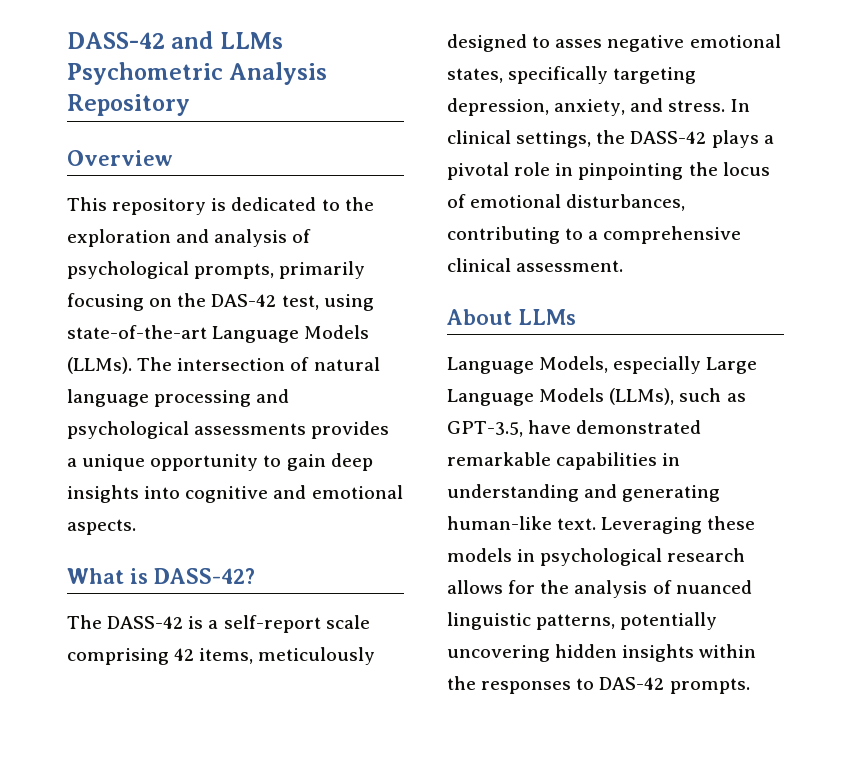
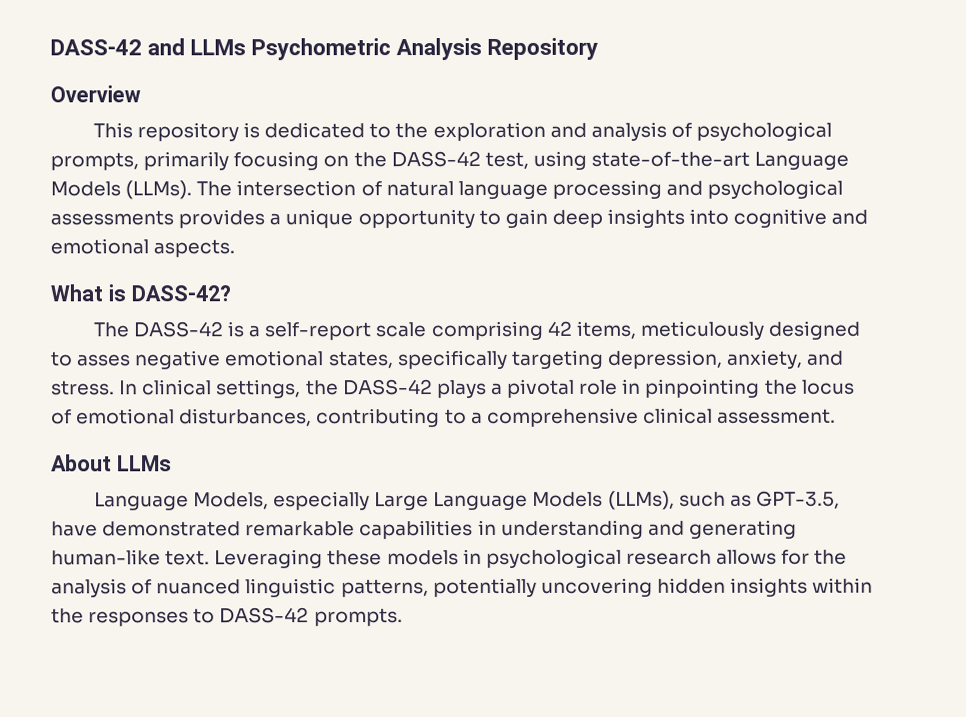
- This repository is dedicated to the exploration and analysis of psychological prompts, primarily focusing on the DAS-42 test, using state-of-the-art Language Models (LLMs).
+ This repository is dedicated to the exploration and analysis of psychological prompts, primarily focusing on the DASS-42 test, using state-of-the-art Language Models (LLMs).
- Leveraging these models in psychological research allows for the analysis of nuanced linguistic patterns, potentially uncovering hidden insights within the responses to DAS-42 prompts.
+ Leveraging these models in psychological research allows for the analysis of nuanced linguistic patterns, potentially uncovering hidden insights within the responses to DASS-42 prompts.

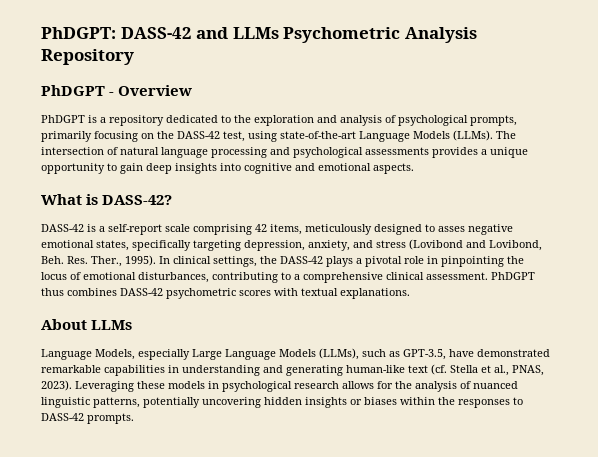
- DASS-42 and LLMs Psychometric Analysis Repository
+ PhDGPT: DASS-42 and LLMs Psychometric Analysis Repository
- Overview
+ PhDGPT - Overview
- This repository is dedicated to the exploration and analysis of psychological prompts, primarily focusing on the DASS-42 test, using state-of-the-art Language Models (LLMs).
+ PhDGPT is a repository dedicated to the exploration and analysis of psychological prompts, primarily focusing on the DASS-42 test, using state-of-the-art Language Models (LLMs).
- The DASS-42 is a self-report scale comprising 42 items, meticulously designed to asses negative emotional states, specifically targeting depression, anxiety, and stress.
+ DASS-42 is a self-report scale comprising 42 items, meticulously designed to asses negative emotional states, specifically targeting depression, anxiety, and stress (Lovibond and Lovibond, Beh. Res. Ther., 1995).
+ PhDGPT thus combines DASS-42 psychometric scores with textual explanations.
- Language Models, especially Large Language Models (LLMs), such as GPT-3.5, have demonstrated remarkable capabilities in understanding and generating human-like text.
+ Language Models, especially Large Language Models (LLMs), such as GPT-3.5, have demonstrated remarkable capabilities in understanding and generating human-like text (cf. Stella et al., PNAS, 2023).
- Leveraging these models in psychological research allows for the analysis of nuanced linguistic patterns, potentially uncovering hidden insights within the responses to DASS-42 prompts.
+ Leveraging these models in psychological research allows for the analysis of nuanced linguistic patterns, potentially uncovering hidden insights or biases within the responses to DASS-42 prompts.

